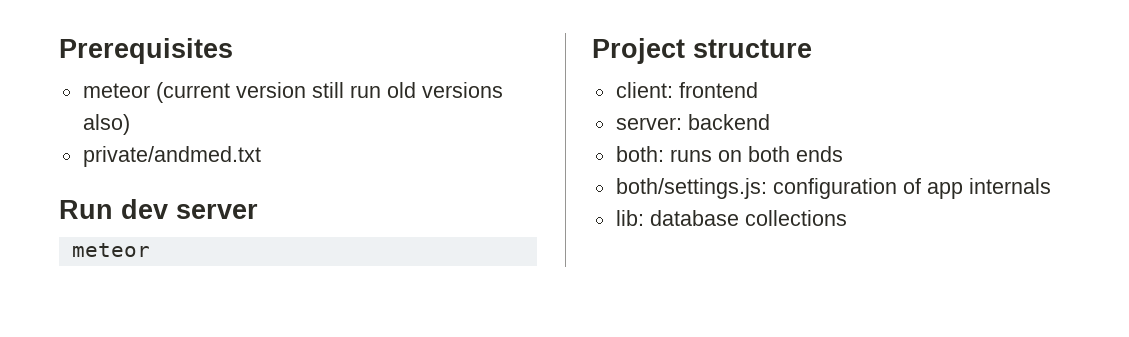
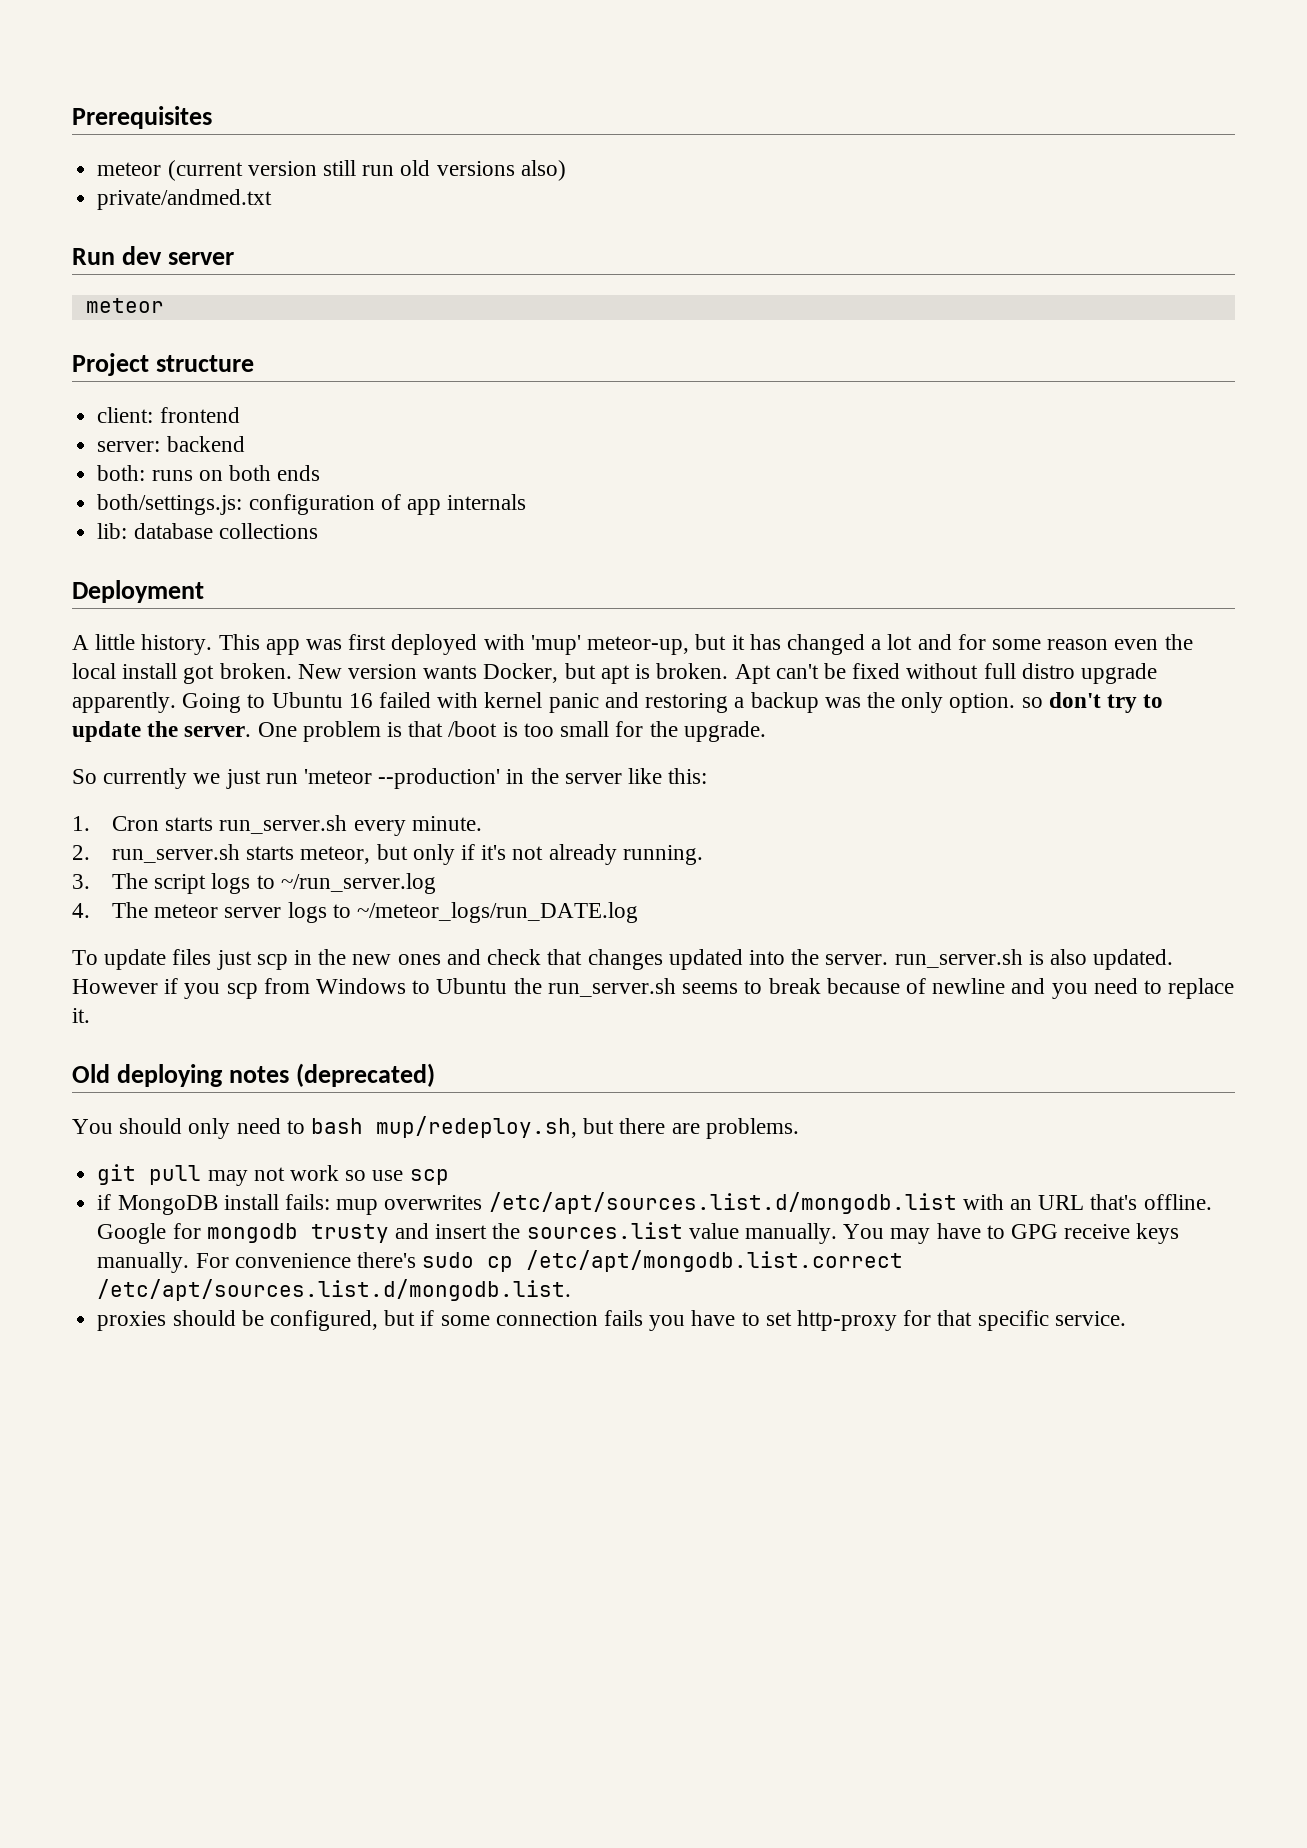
+ Deployment
+ A little history. This app was first deployed with 'mup' meteor-up, but it has changed a lot and for some reason even the local install got broken. New version wants Docker, but apt is broken. Apt can't be fixed without full distro upgrade apparently. Going to Ubuntu 16 failed with kernel panic and restoring a backup was the only option. so don't try to update the server. One problem is that /boot is too small for the upgrade.
+ So currently we just run 'meteor --production' in the server like this:
+ 1. Cron starts run_server.sh every minute.
+ 2. run_server.sh starts meteor, but only if it's not already running.
+ 3. The script logs to ~/run_server.log
+ 4. The meteor server logs to ~/meteor_logs/run_DATE.log
+ To update files just scp in the new ones and check that changes updated into the server. run_server.sh is also updated. However if you scp from Windows to Ubuntu the run_server.sh seems to break because of newline and you need to replace it.
+ Old deploying notes (deprecated)
+ You should only need to bash mup/redeploy.sh, but there are problems.
+ git pull may not work so use scp
+ if MongoDB install fails: mup overwrites /etc/apt/sources.list.d/mongodb.list with an URL that's offline. Google for mongodb trusty and insert the sources.list value manually. You may have to GPG receive keys manually. For convenience there's sudo cp /etc/apt/mongodb.list.correct /etc/apt/sources.list.d/mongodb.list.
+ proxies should be configured, but if some connection fails you have to set http-proxy for that specific service.

